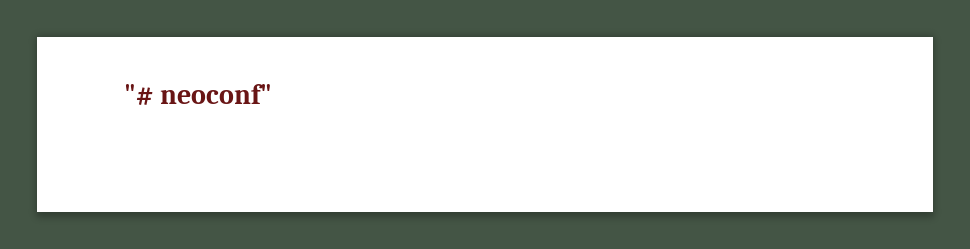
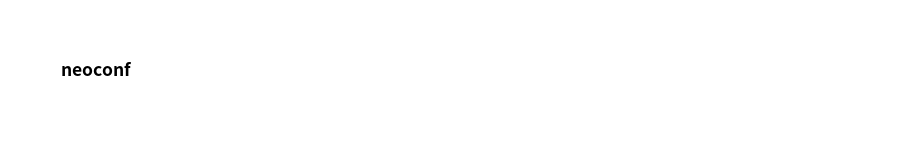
- "# neoconf"
+ neoconf

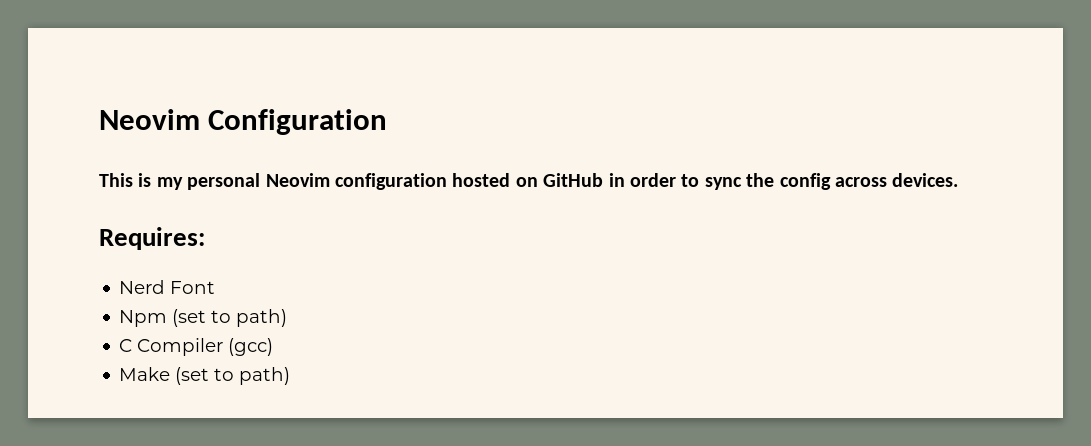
- neoconf
+ Neovim Configuration
+ This is my personal Neovim configuration hosted on GitHub in order to sync the config across devices.
+ Requires:
+ Nerd Font
+ Npm (set to path)
+ C Compiler (gcc)
+ Make (set to path)

